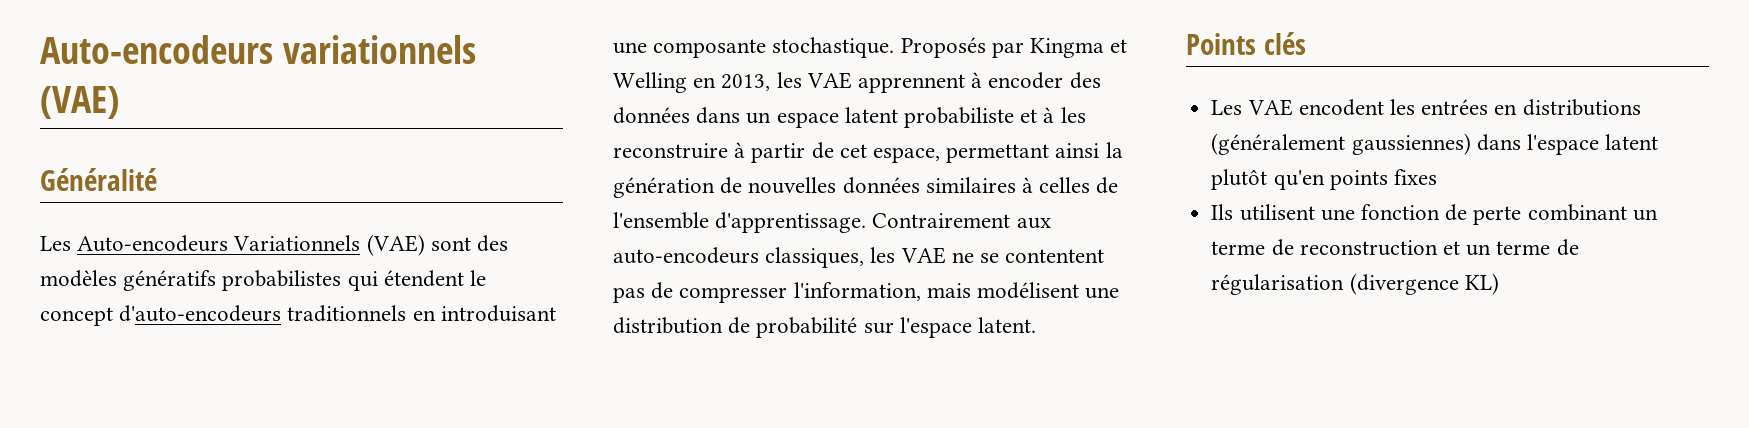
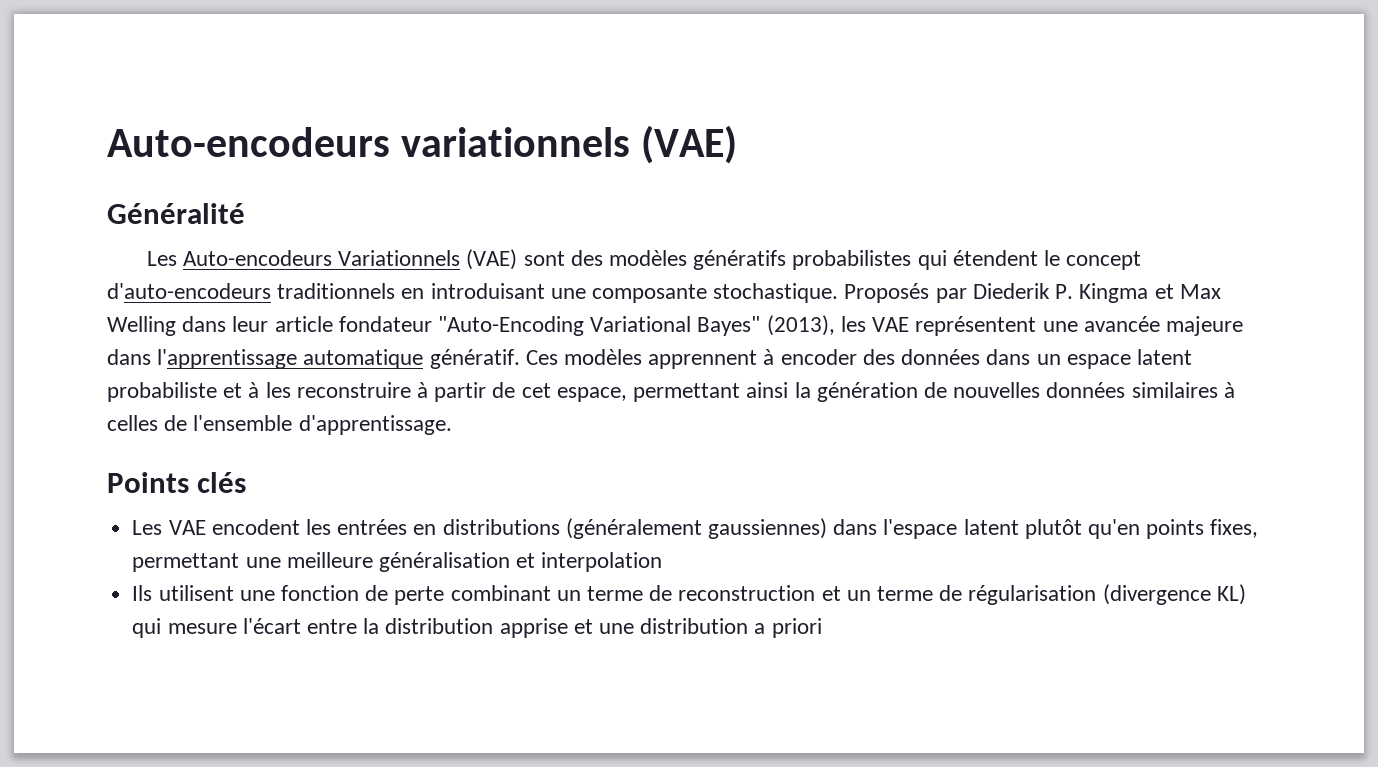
- Proposés par Kingma et Welling en 2013, les VAE apprennent à encoder des données dans un espace latent probabiliste et à les reconstruire à partir de cet espace, permettant ainsi la génération de nouvelles données similaires à celles de l'ensemble d'apprentissage. Contrairement aux auto-encodeurs classiques, les VAE ne se contentent pas de compresser l'information, mais modélisent une distribution de probabilité sur l'espace latent.
+ Proposés par Diederik P. Kingma et Max Welling dans leur article fondateur "Auto-Encoding Variational Bayes" (2013), les VAE représentent une avancée majeure dans l'apprentissage automatique génératif. Ces modèles apprennent à encoder des données dans un espace latent probabiliste et à les reconstruire à partir de cet espace, permettant ainsi la génération de nouvelles données similaires à celles de l'ensemble d'apprentissage.
- Les VAE encodent les entrées en distributions (généralement gaussiennes) dans l'espace latent plutôt qu'en points fixes
+ Les VAE encodent les entrées en distributions (généralement gaussiennes) dans l'espace latent plutôt qu'en points fixes, permettant une meilleure généralisation et interpolation
- Ils utilisent une fonction de perte combinant un terme de reconstruction et un terme de régularisation (divergence KL)
+ Ils utilisent une fonction de perte combinant un terme de reconstruction et un terme de régularisation (divergence KL) qui mesure l'écart entre la distribution apprise et une distribution a priori

